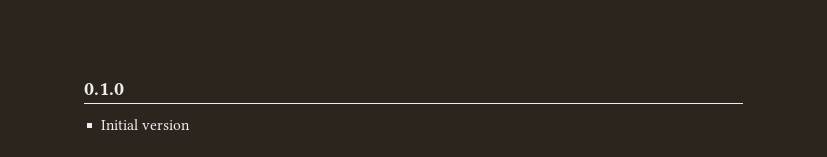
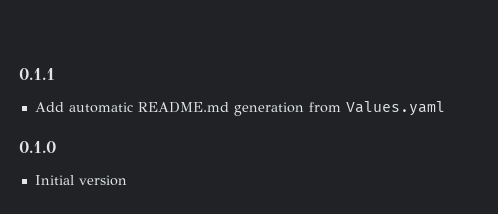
+ 0.1.1
+ Add automatic README.md generation from Values.yaml

